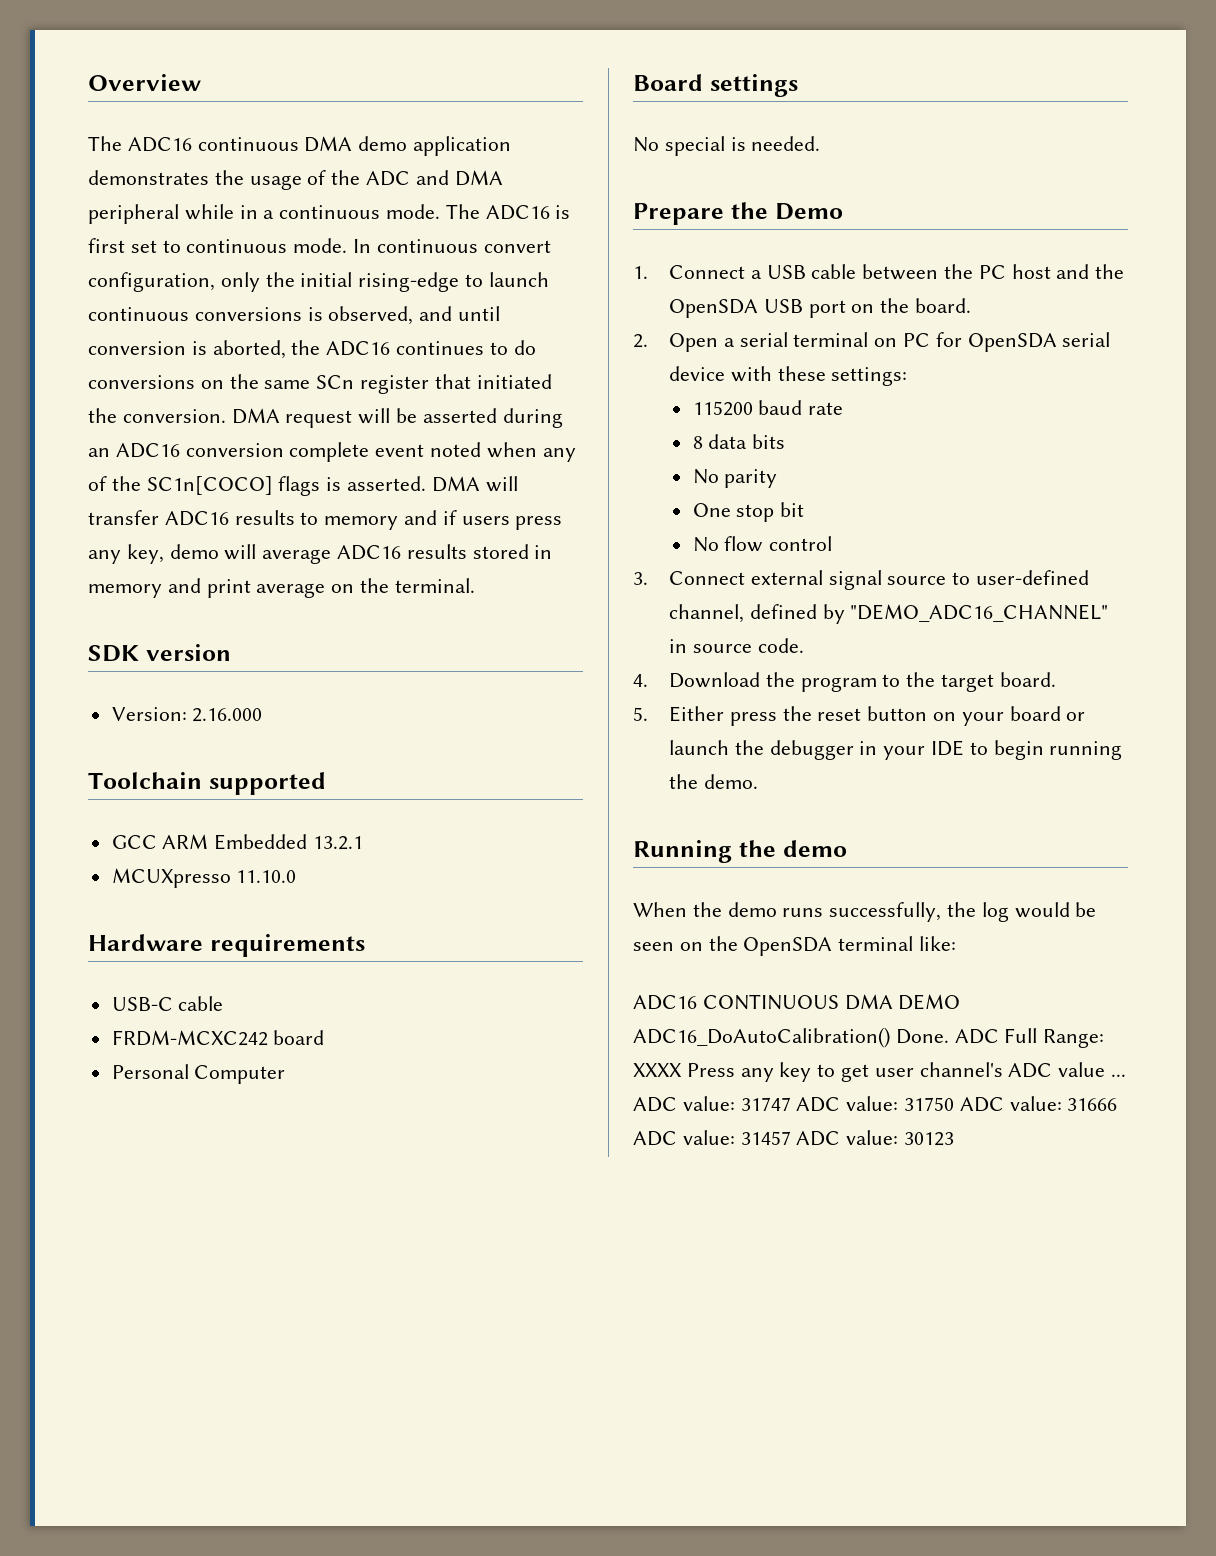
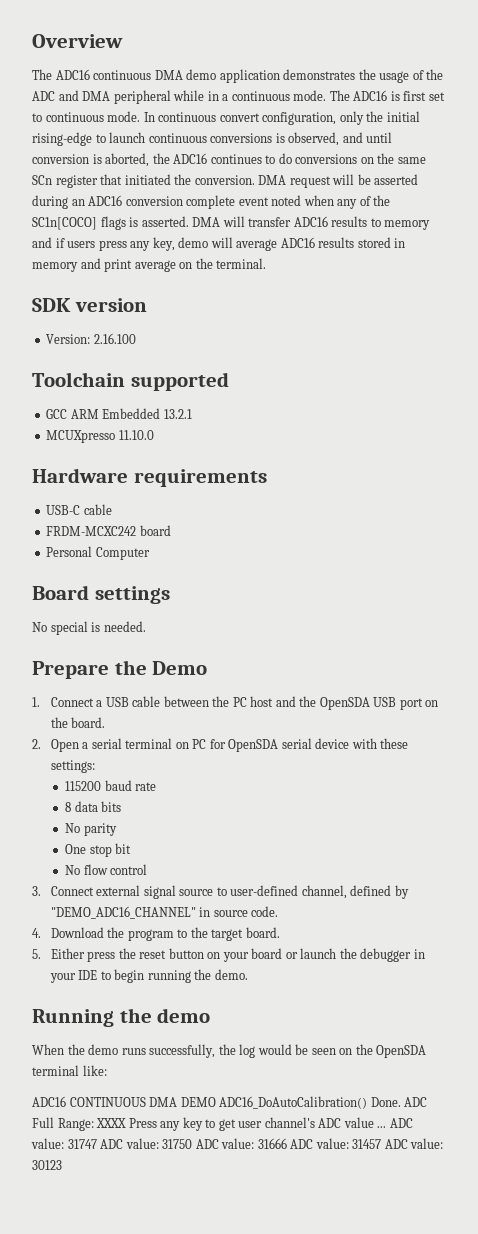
- Version: 2.16.000
+ Version: 2.16.100

